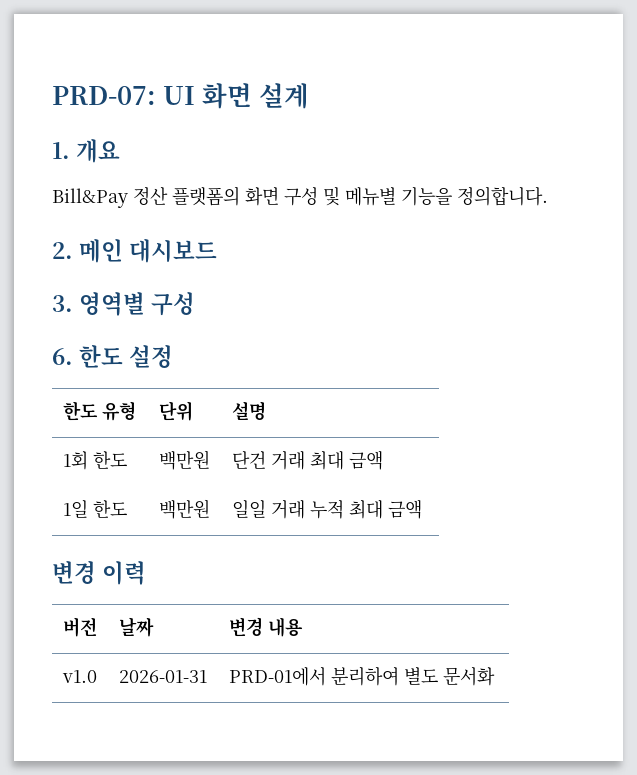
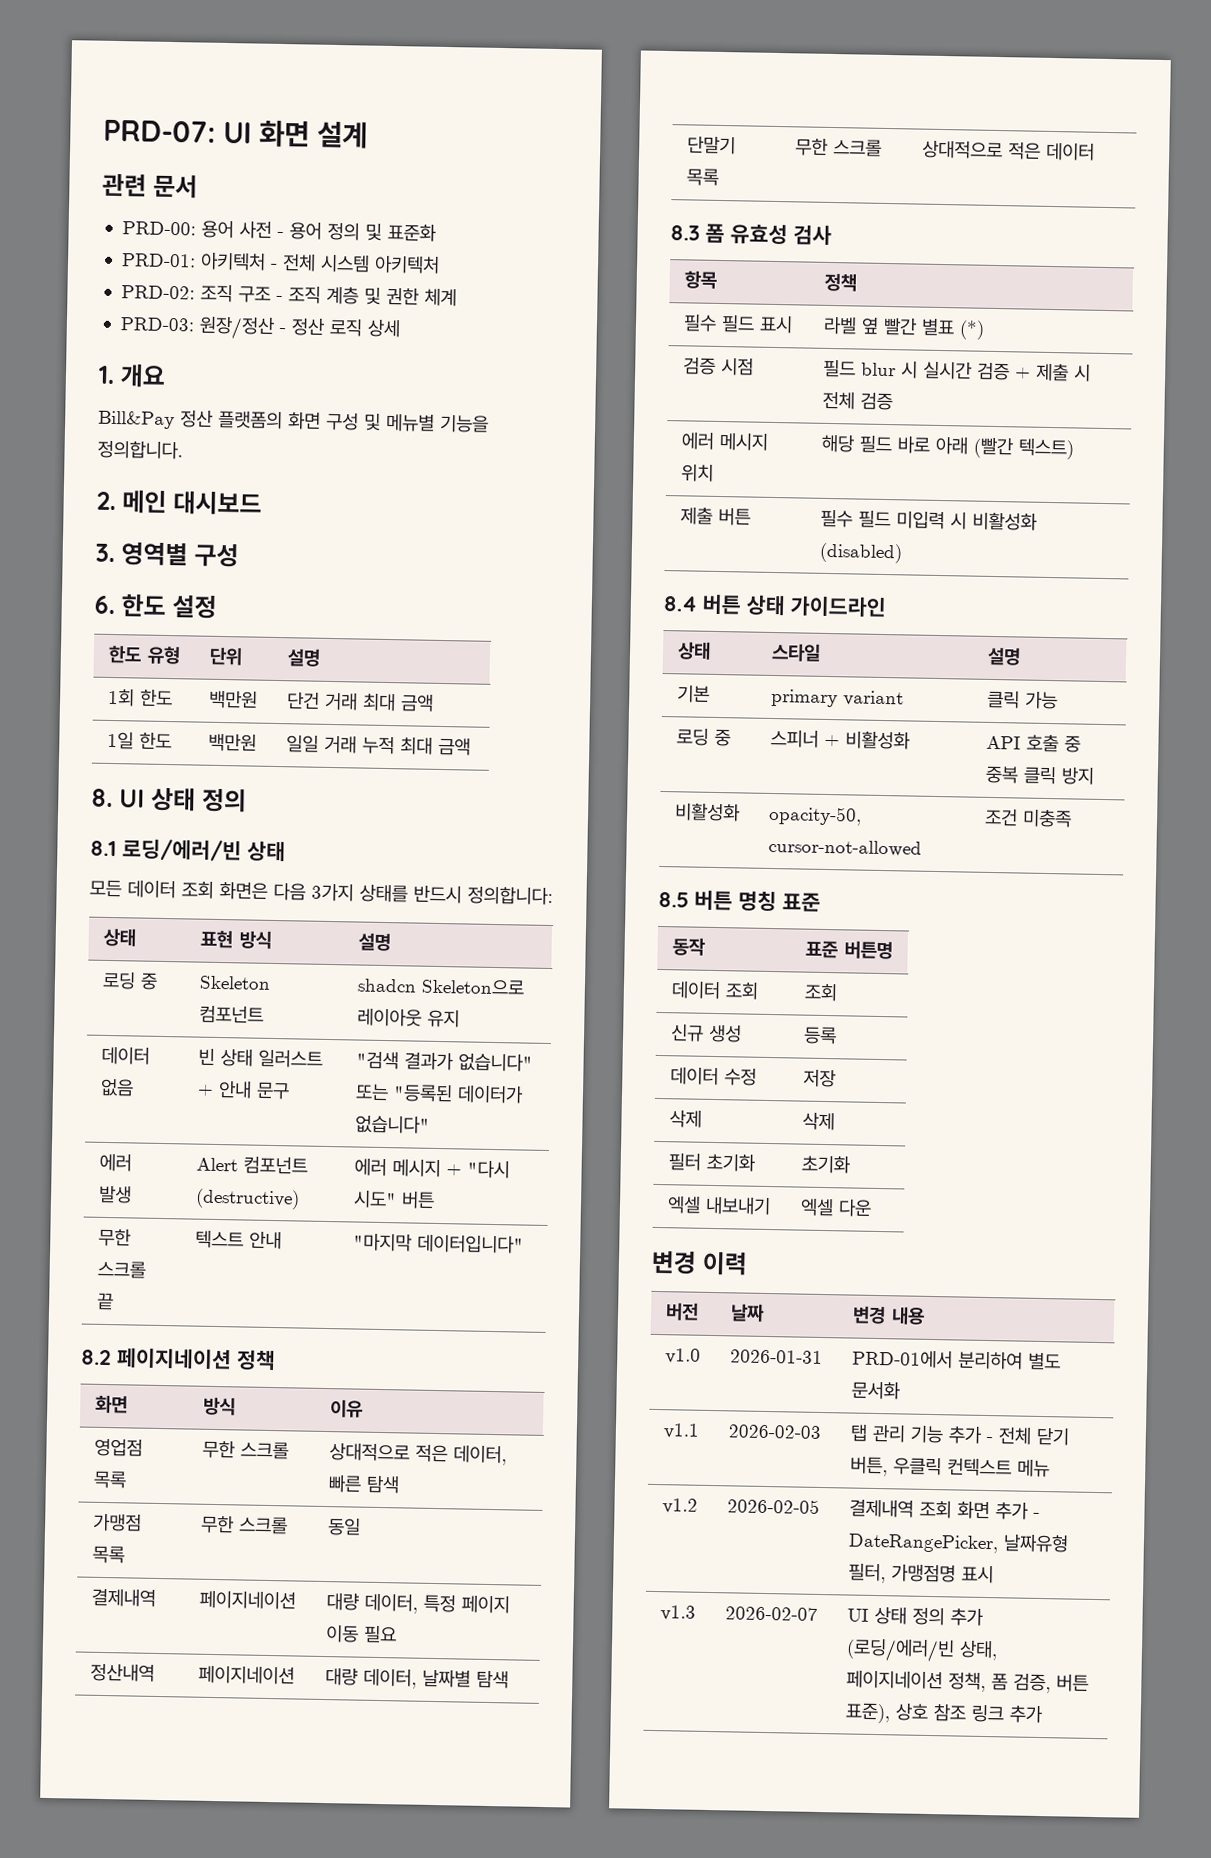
+ 관련 문서
+ PRD-00: 용어 사전 - 용어 정의 및 표준화
+ PRD-01: 아키텍처 - 전체 시스템 아키텍처
+ PRD-02: 조직 구조 - 조직 계층 및 권한 체계
+ PRD-03: 원장/정산 - 정산 로직 상세
+ 8. UI 상태 정의
+ 8.1 로딩/에러/빈 상태
+ 모든 데이터 조회 화면은 다음 3가지 상태를 반드시 정의합니다:
+ 상태 | 표현 방식 | 설명
+ 로딩 중 | Skeleton 컴포넌트 | shadcn Skeleton으로 레이아웃 유지
+ 데이터 없음 | 빈 상태 일러스트 + 안내 문구 | "검색 결과가 없습니다" 또는 "등록된 데이터가 없습니다"
+ 에러 발생 | Alert 컴포넌트 (destructive) | 에러 메시지 + "다시 시도" 버튼
+ 무한 스크롤 끝 | 텍스트 안내 | "마지막 데이터입니다"
+ 8.2 페이지네이션 정책
+ 화면 | 방식 | 이유
+ 영업점 목록 | 무한 스크롤 | 상대적으로 적은 데이터, 빠른 탐색
+ 가맹점 목록 | 무한 스크롤 | 동일
+ 결제내역 | 페이지네이션 | 대량 데이터, 특정 페이지 이동 필요
+ 정산내역 | 페이지네이션 | 대량 데이터, 날짜별 탐색
+ 단말기 목록 | 무한 스크롤 | 상대적으로 적은 데이터
+ 8.3 폼 유효성 검사
+ 항목 | 정책
+ 필수 필드 표시 | 라벨 옆 빨간 별표 (*)
+ 검증 시점 | 필드 blur 시 실시간 검증 + 제출 시 전체 검증
+ 에러 메시지 위치 | 해당 필드 바로 아래 (빨간 텍스트)
+ 제출 버튼 | 필수 필드 미입력 시 비활성화 (disabled)
+ 8.4 버튼 상태 가이드라인
+ 상태 | 스타일 | 설명
+ 기본 | primary variant | 클릭 가능
+ 로딩 중 | 스피너 + 비활성화 | API 호출 중 중복 클릭 방지
+ 비활성화 | opacity-50, cursor-not-allowed | 조건 미충족
+ 8.5 버튼 명칭 표준
+ 동작 | 표준 버튼명
+ 데이터 조회 | 조회
+ 신규 생성 | 등록
+ 데이터 수정 | 저장
+ 삭제 | 삭제
+ 필터 초기화 | 초기화
+ 엑셀 내보내기 | 엑셀 다운
+ v1.1 | 2026-02-03 | 탭 관리 기능 추가 - 전체 닫기 버튼, 우클릭 컨텍스트 메뉴
+ v1.2 | 2026-02-05 | 결제내역 조회 화면 추가 - DateRangePicker, 날짜유형 필터, 가맹점명 표시
+ v1.3 | 2026-02-07 | UI 상태 정의 추가 (로딩/에러/빈 상태, 페이지네이션 정책, 폼 검증, 버튼 표준), 상호 참조 링크 추가

